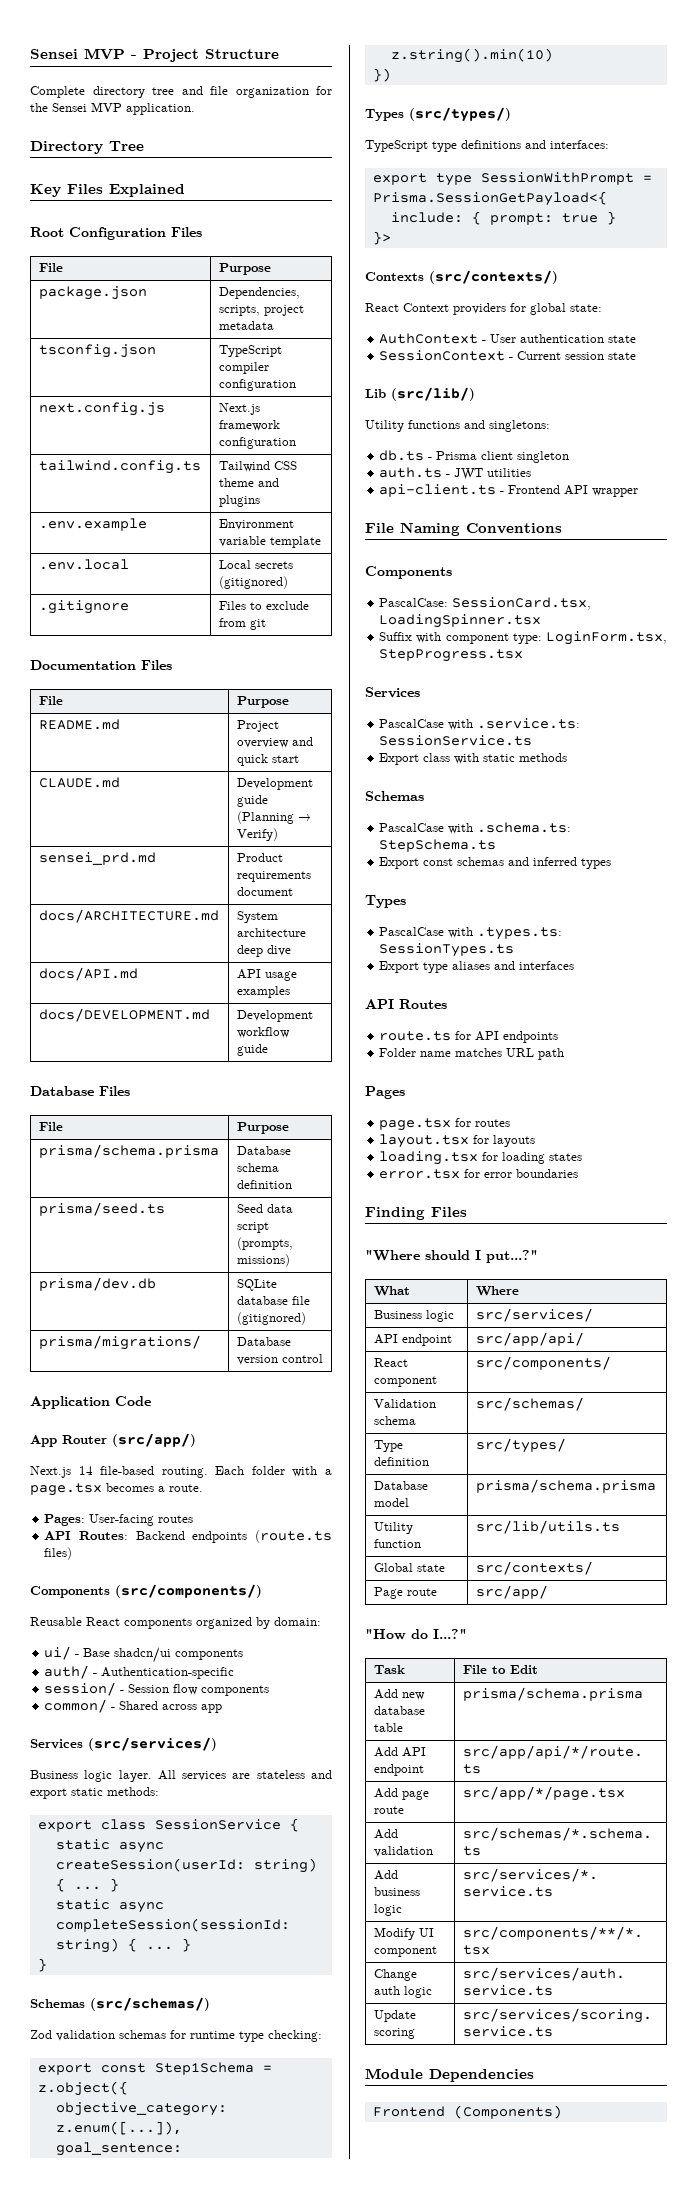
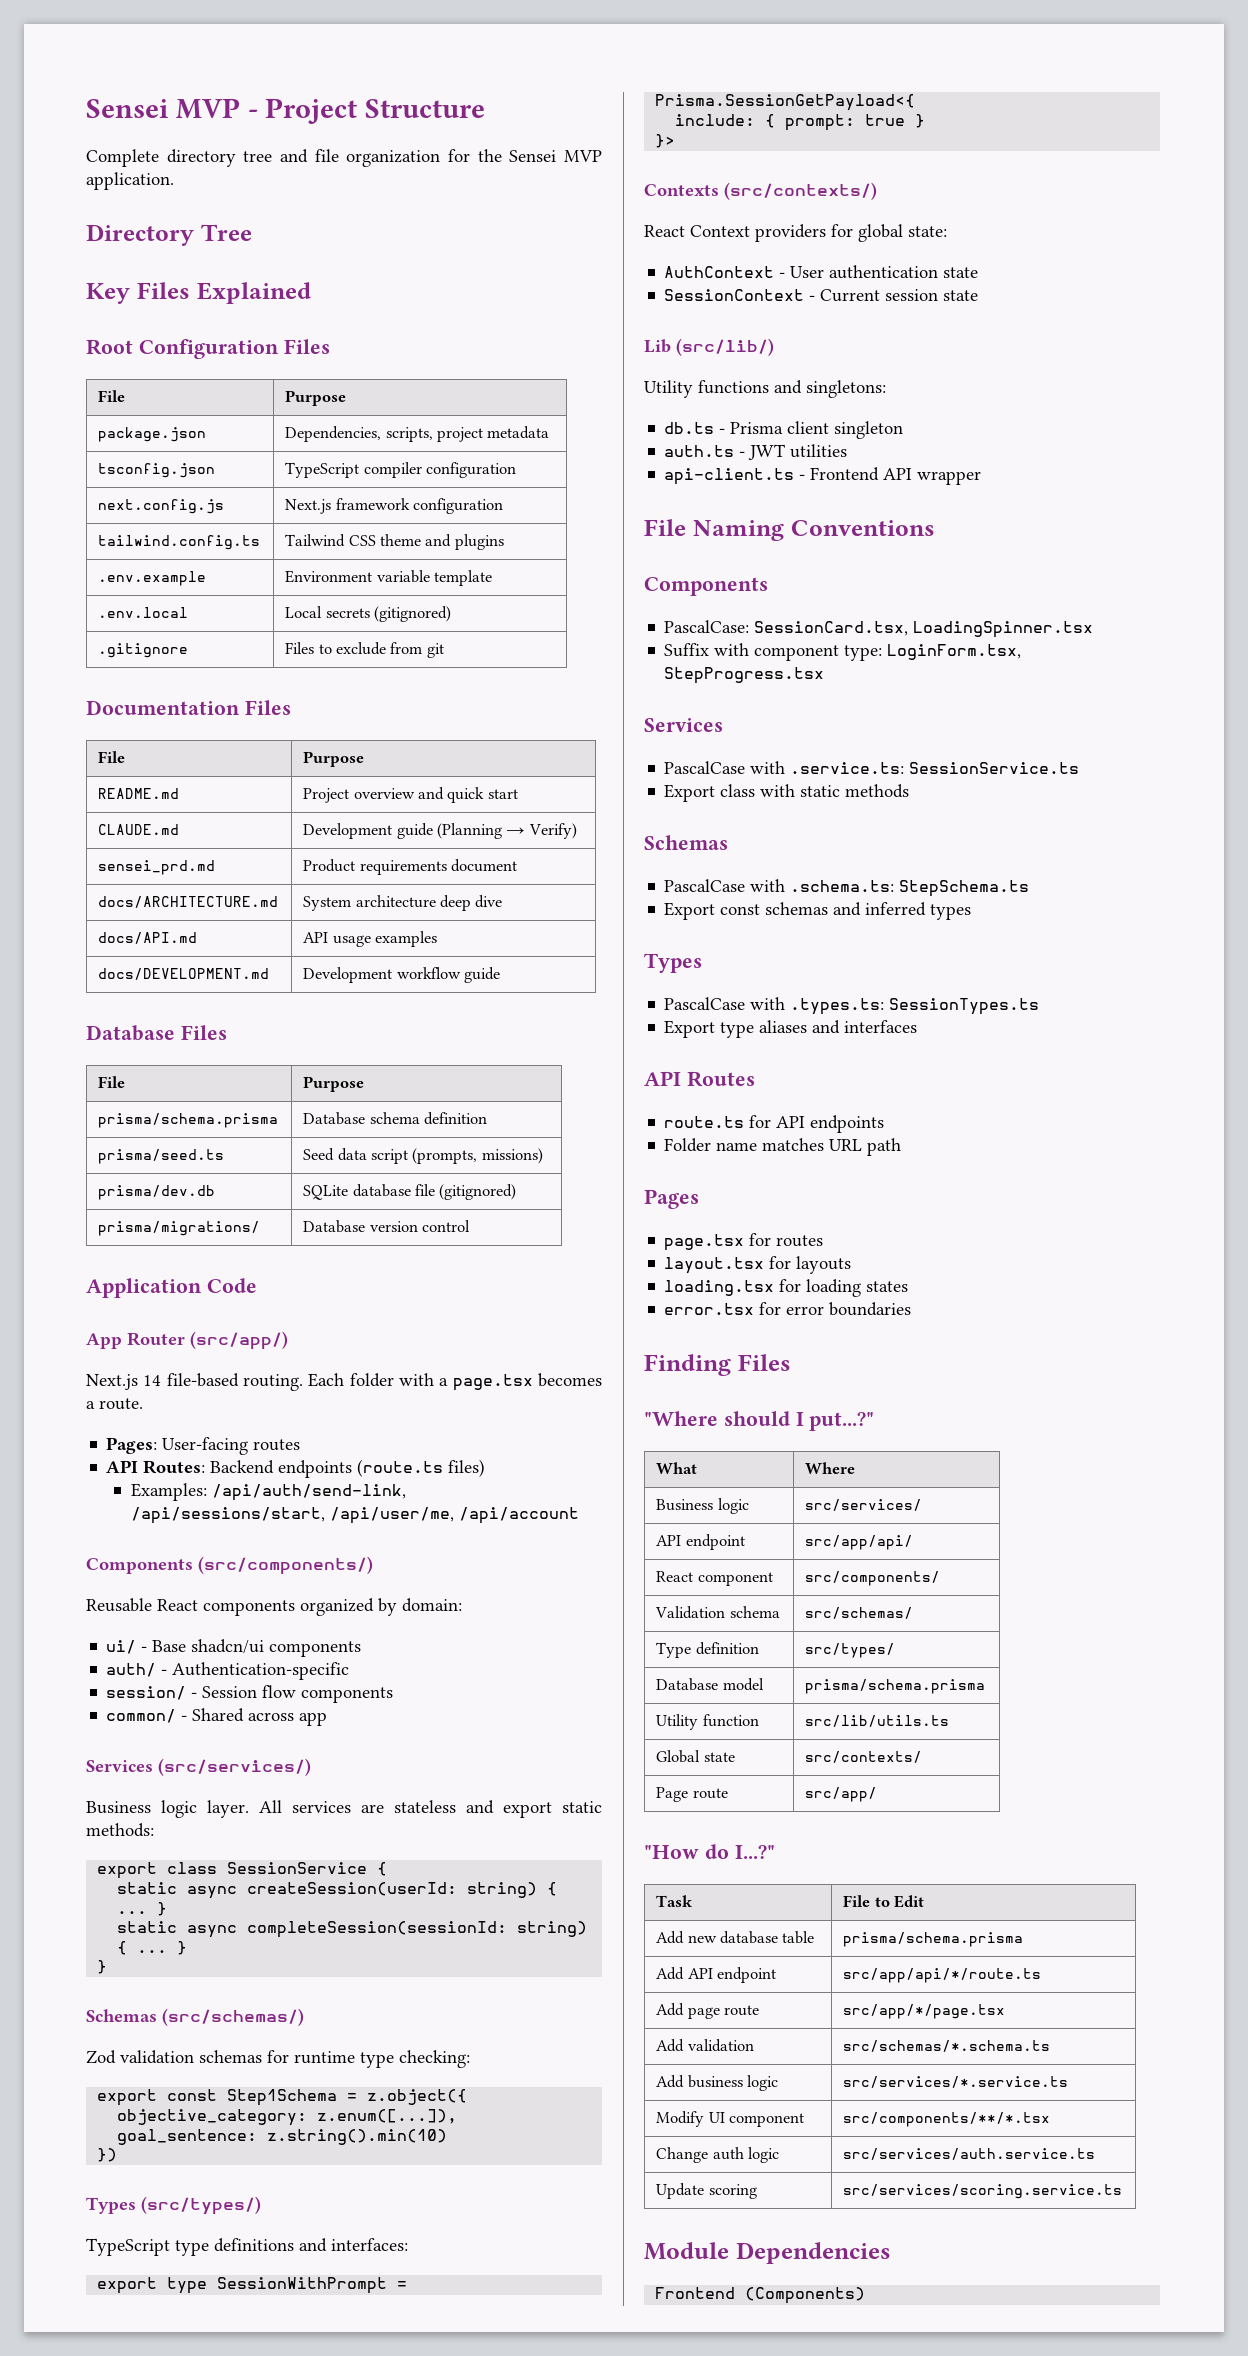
+ Examples: /api/auth/send-link, /api/sessions/start, /api/user/me, /api/account

